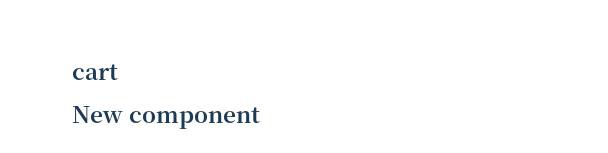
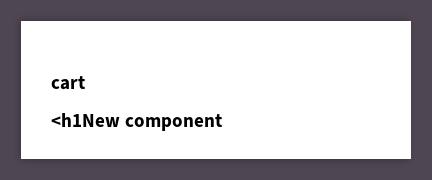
- New component
+ <h1New component

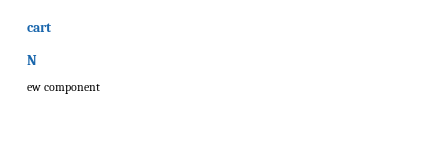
- <h1New component
+ N
+ ew component

